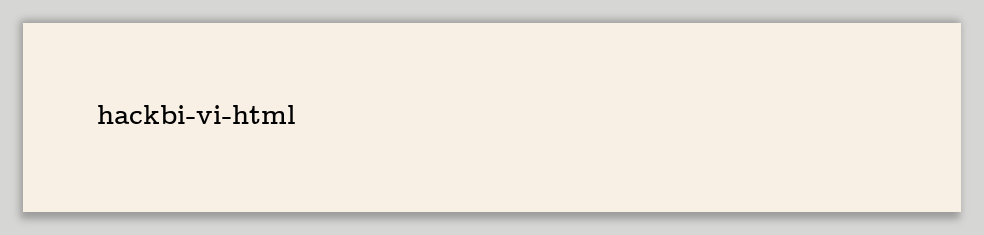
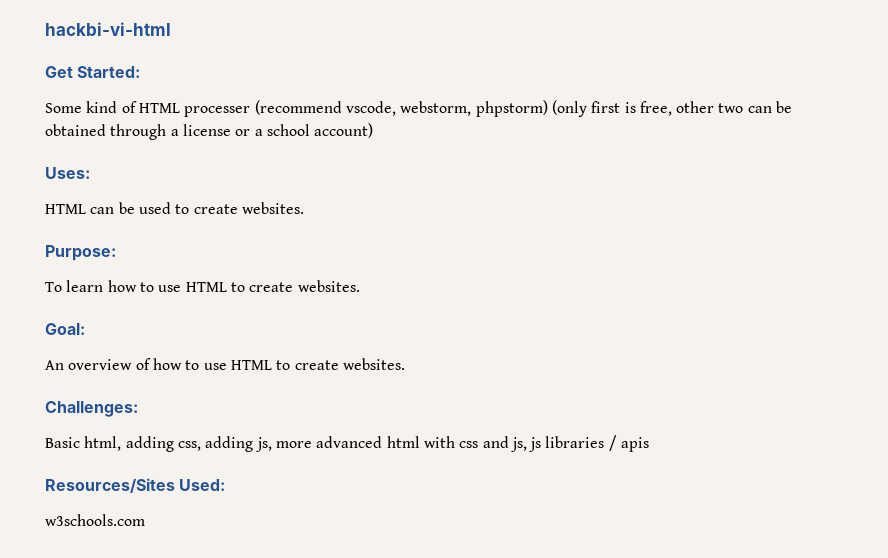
+ Get Started:
+ Some kind of HTML processer (recommend vscode, webstorm, phpstorm) (only first is free, other two can be obtained through a license or a school account)
+ Uses:
+ HTML can be used to create websites.
+ Purpose:
+ To learn how to use HTML to create websites.
+ Goal:
+ An overview of how to use HTML to create websites.
+ Challenges:
+ Basic html, adding css, adding js, more advanced html with css and js, js libraries / apis
+ Resources/Sites Used:
+ w3schools.com

